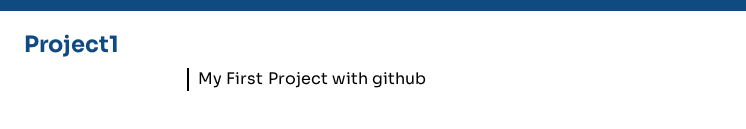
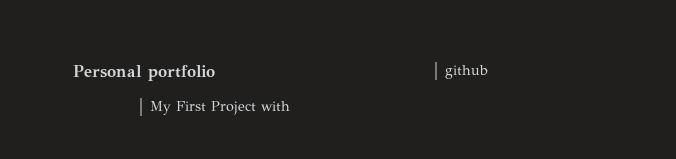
- Project1
+ Personal portfolio

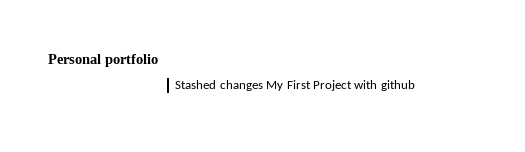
- My First Project with github
+ Stashed changes My First Project with github

